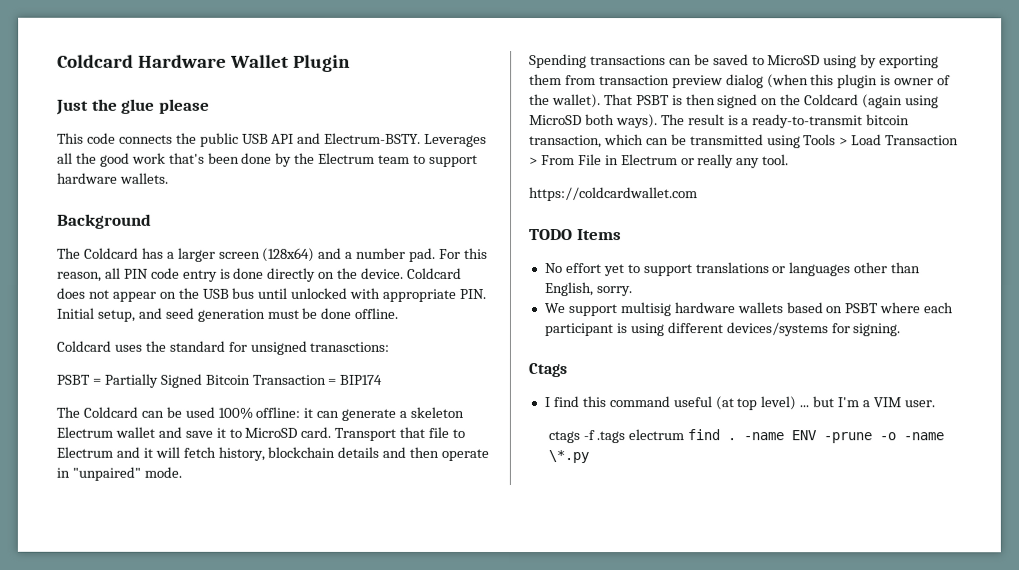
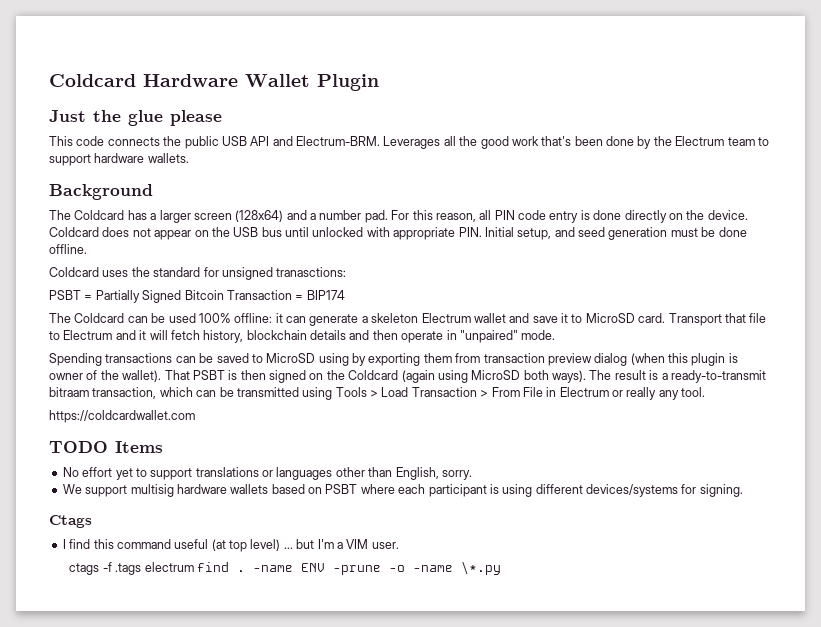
- This code connects the public USB API and Electrum-BSTY.
+ This code connects the public USB API and Electrum-BRM.
- The result is a ready-to-transmit bitcoin transaction, which can be transmitted using Tools > Load Transaction > From File in Electrum or really any tool.
+ The result is a ready-to-transmit bitraam transaction, which can be transmitted using Tools > Load Transaction > From File in Electrum or really any tool.

